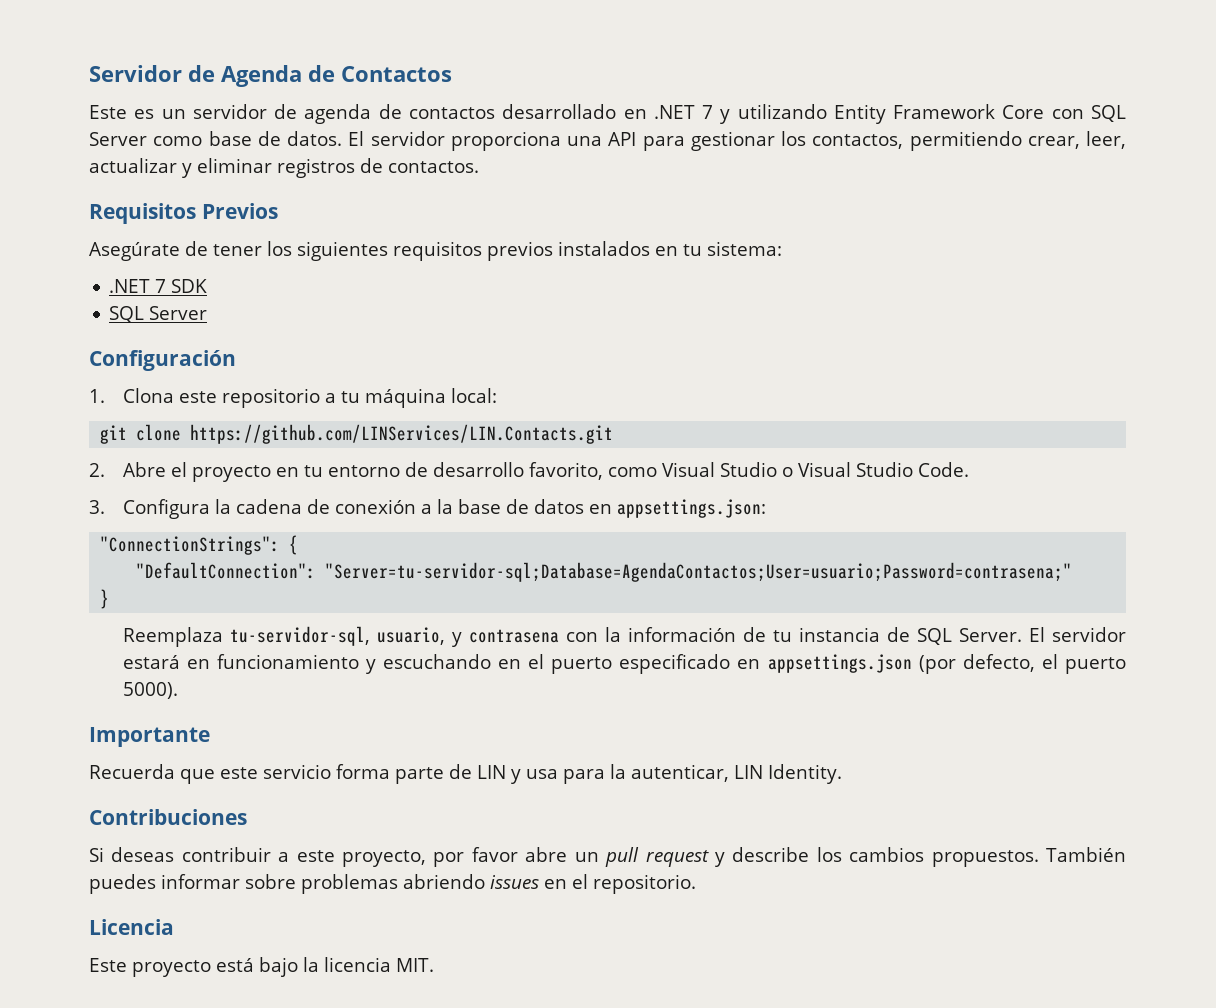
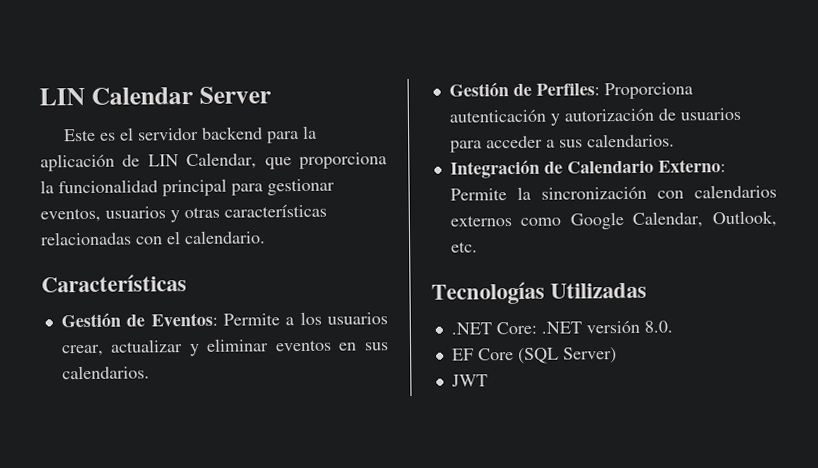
- Servidor de Agenda de Contactos
- Este es un servidor de agenda de contactos desarrollado en .NET 7 y utilizando Entity Framework Core con SQL Server como base de datos. El servidor proporciona una API para gestionar los contactos, permitiendo crear, leer, actualizar y eliminar registros de contactos.
- Requisitos Previos
- Asegúrate de tener los siguientes requisitos previos instalados en tu sistema:
- .NET 7 SDK
- SQL Server
- Configuración
- 1. Clona este repositorio a tu máquina local:
- git clone https://github.com/LINServices/LIN.Contacts.git
- 2. Abre el proyecto en tu entorno de desarrollo favorito, como Visual Studio o Visual Studio Code.
- 3. Configura la cadena de conexión a la base de datos en appsettings.json:
- "ConnectionStrings": {
- "DefaultConnection": "Server=tu-servidor-sql;Database=AgendaContactos;User=usuario;Password=contrasena;"
- }
- Reemplaza tu-servidor-sql, usuario, y contrasena con la información de tu instancia de SQL Server. El servidor estará en funcionamiento y escuchando en el puerto especificado en appsettings.json (por defecto, el puerto 5000).
- Importante
- Recuerda que este servicio forma parte de LIN y usa para la autenticar, LIN Identity.
- Contribuciones
- Si deseas contribuir a este proyecto, por favor abre un pull request y describe los cambios propuestos. También puedes informar sobre problemas abriendo issues en el repositorio.
- Licencia
- Este proyecto está bajo la licencia MIT.
+ LIN Calendar Server
+ Este es el servidor backend para la aplicación de LIN Calendar, que proporciona la funcionalidad principal para gestionar eventos, usuarios y otras características relacionadas con el calendario.
+ Características
+ Gestión de Eventos: Permite a los usuarios crear, actualizar y eliminar eventos en sus calendarios.
+ Gestión de Perfiles: Proporciona autenticación y autorización de usuarios para acceder a sus calendarios.
+ Integración de Calendario Externo: Permite la sincronización con calendarios externos como Google Calendar, Outlook, etc.
+ Tecnologías Utilizadas
+ .NET Core: .NET versión 8.0.
+ EF Core (SQL Server)
+ JWT

